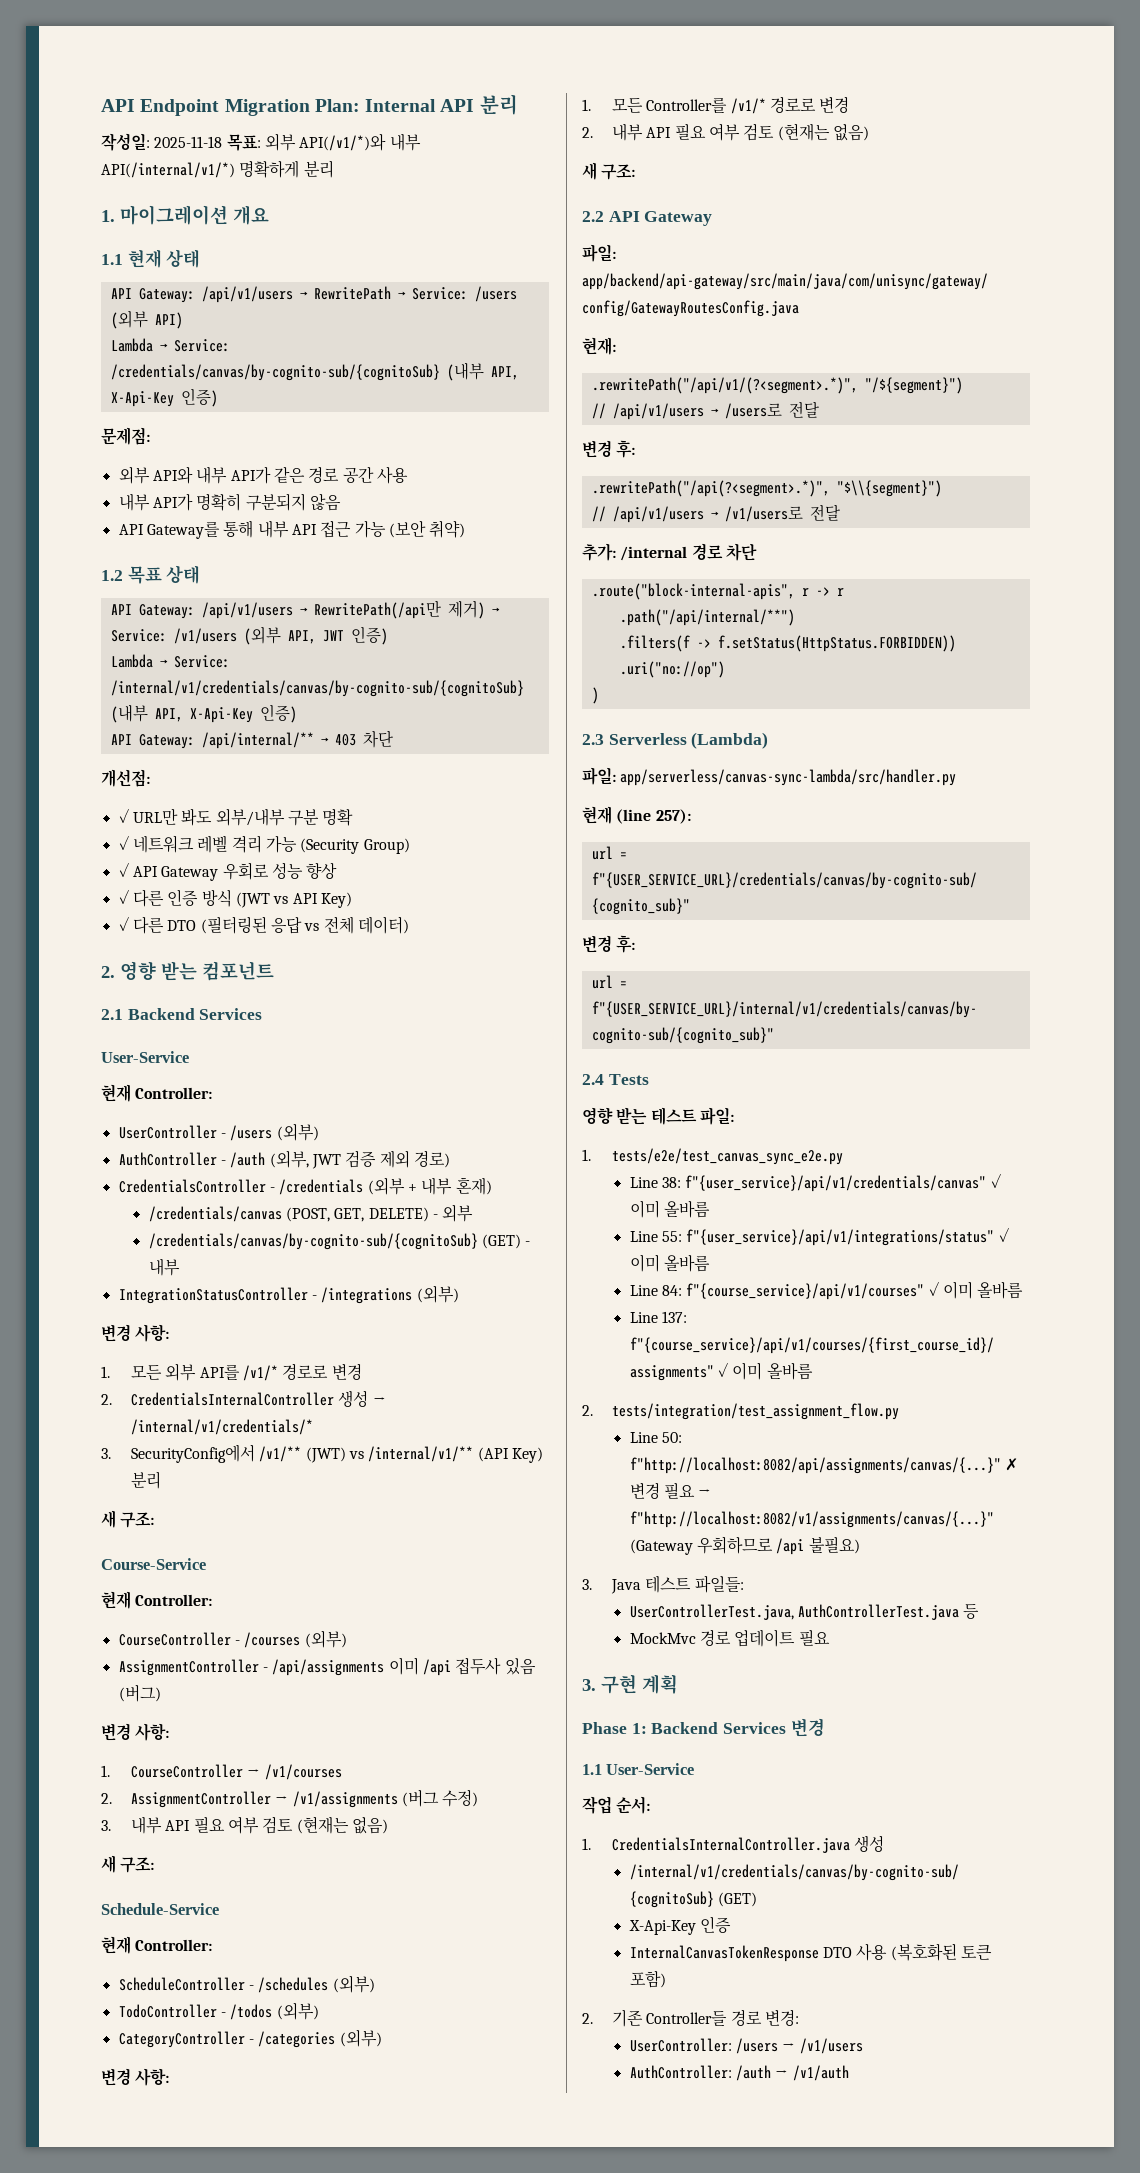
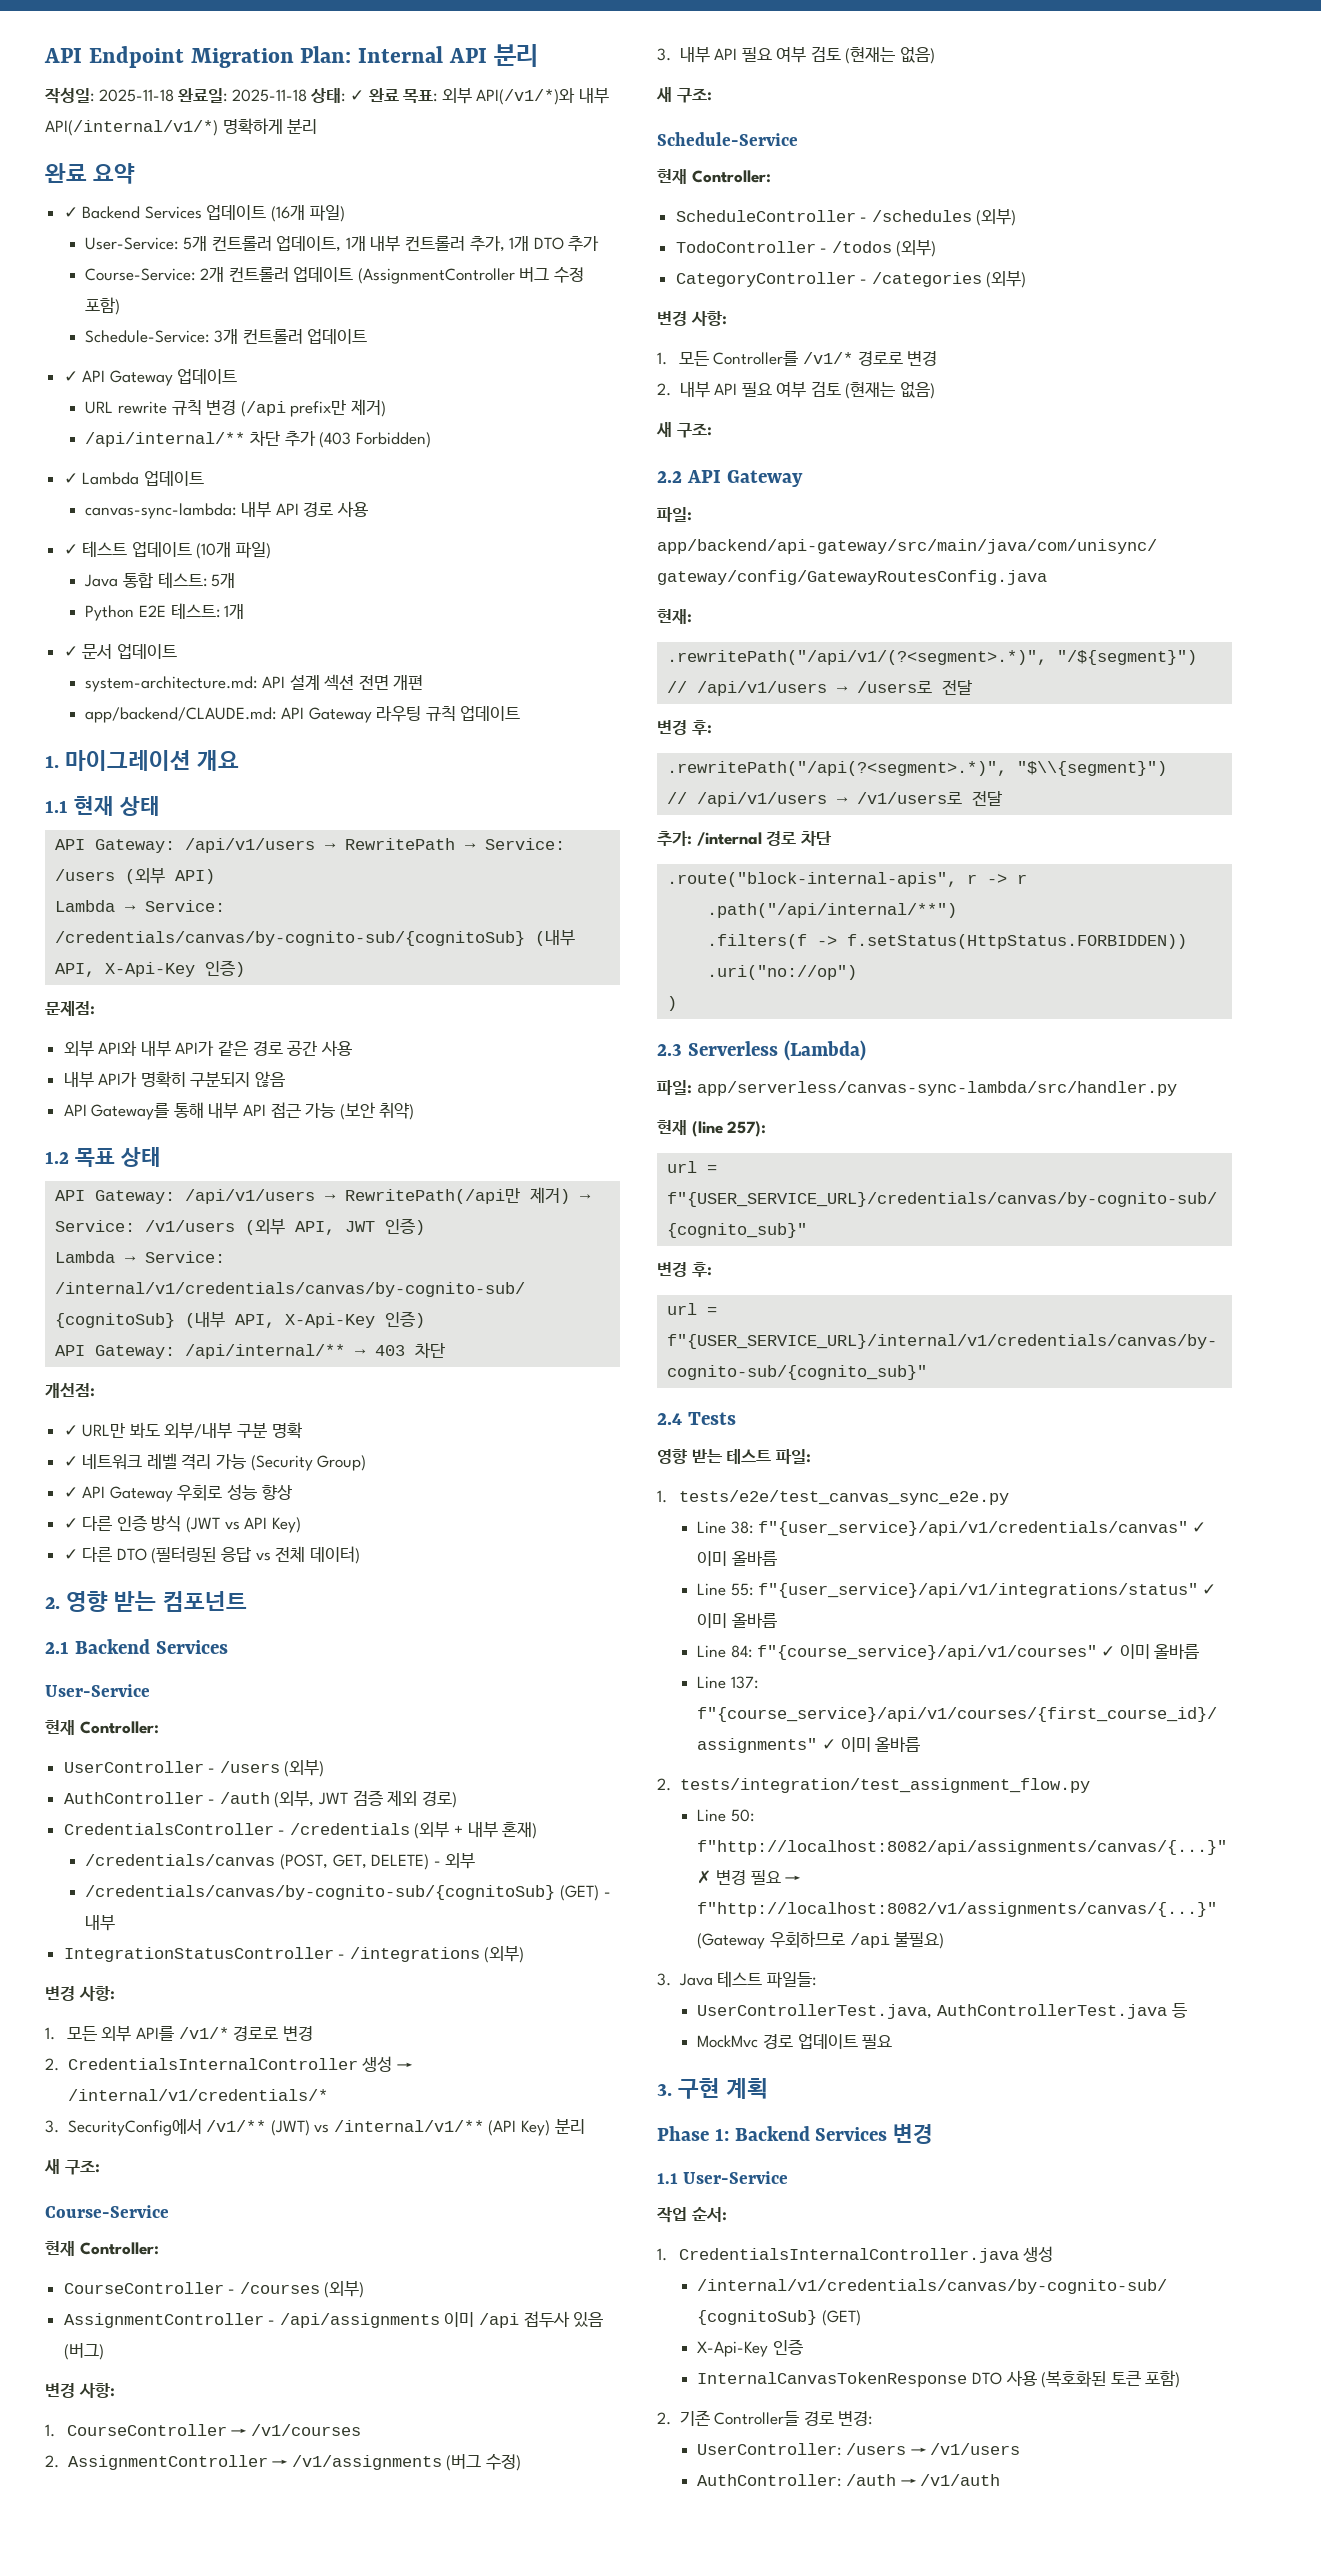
- 작성일: 2025-11-18 목표: 외부 API(/v1/*)와 내부 API(/internal/v1/*) 명확하게 분리
+ 작성일: 2025-11-18 완료일: 2025-11-18 상태: ✓ 완료 목표: 외부 API(/v1/*)와 내부 API(/internal/v1/*) 명확하게 분리
+ 완료 요약
+ ✓ Backend Services 업데이트 (16개 파일)
+ User-Service: 5개 컨트롤러 업데이트, 1개 내부 컨트롤러 추가, 1개 DTO 추가
+ Course-Service: 2개 컨트롤러 업데이트 (AssignmentController 버그 수정 포함)
+ Schedule-Service: 3개 컨트롤러 업데이트
+ ✓ API Gateway 업데이트
+ URL rewrite 규칙 변경 (/api prefix만 제거)
+ /api/internal/** 차단 추가 (403 Forbidden)
+ ✓ Lambda 업데이트
+ canvas-sync-lambda: 내부 API 경로 사용
+ ✓ 테스트 업데이트 (10개 파일)
+ Java 통합 테스트: 5개
+ Python E2E 테스트: 1개
+ ✓ 문서 업데이트
+ system-architecture.md: API 설계 섹션 전면 개편
+ app/backend/CLAUDE.md: API Gateway 라우팅 규칙 업데이트

